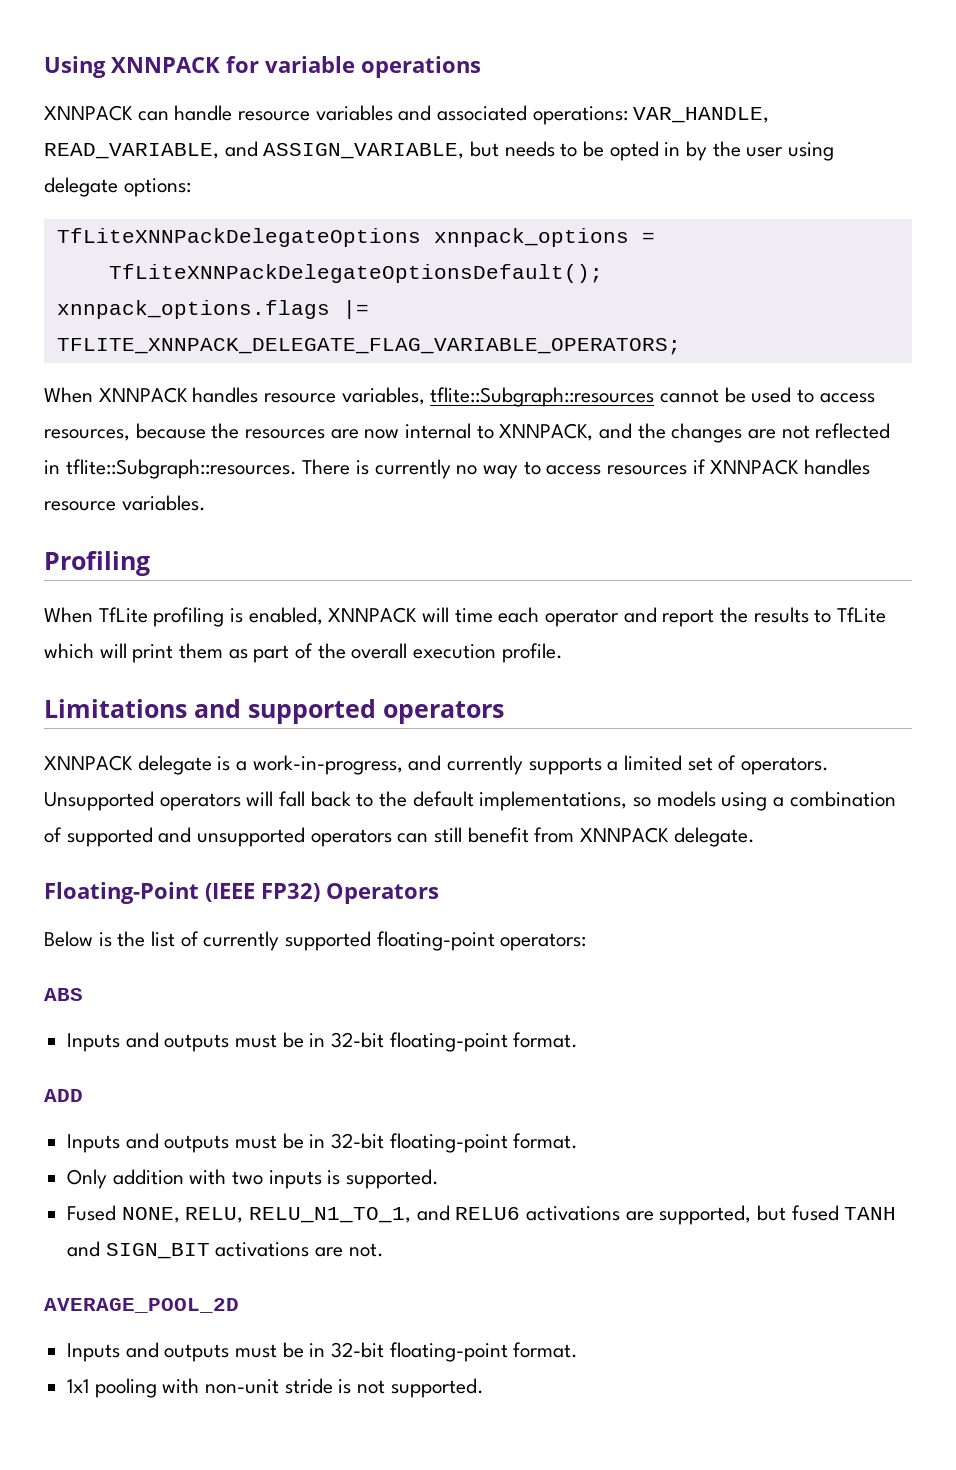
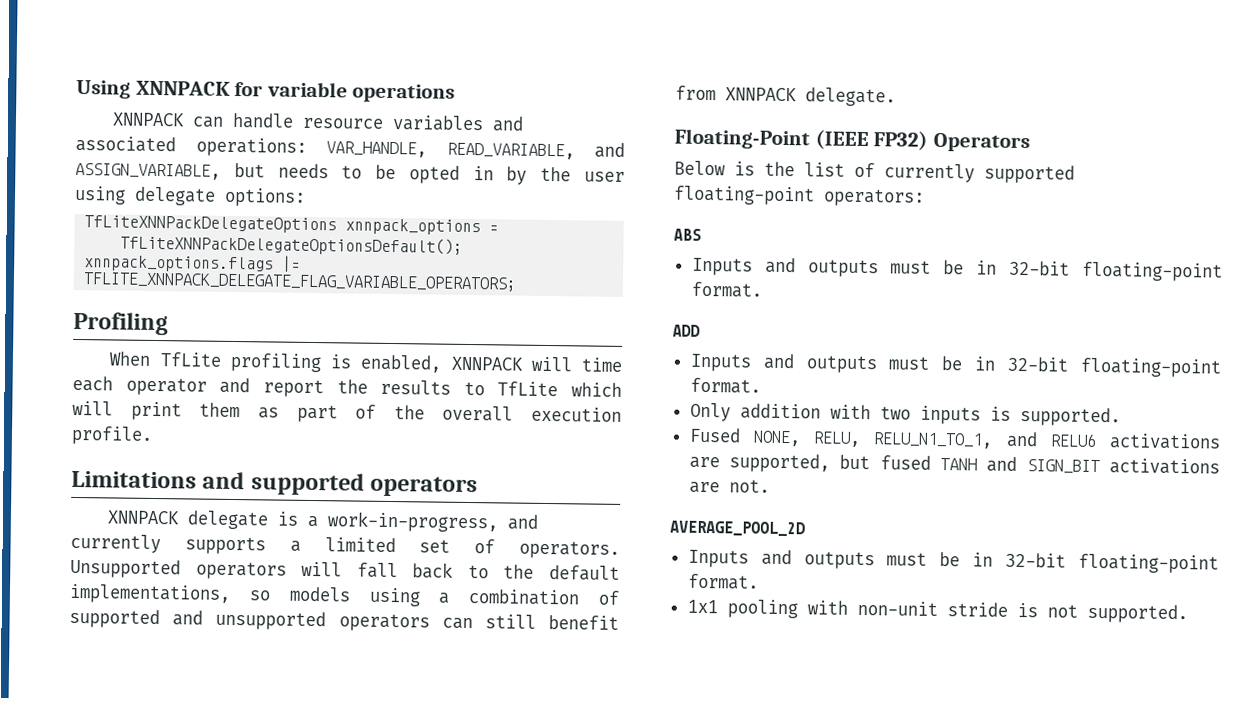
- When XNNPACK handles resource variables, tflite::Subgraph::resources cannot be used to access resources, because the resources are now internal to XNNPACK, and the changes are not reflected in tflite::Subgraph::resources. There is currently no way to access resources if XNNPACK handles resource variables.

